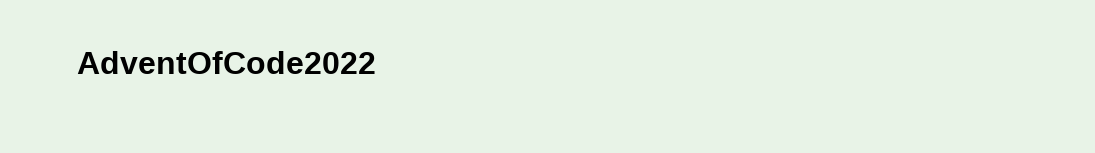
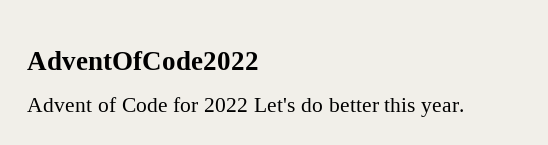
+ Advent of Code for 2022 Let's do better this year.

